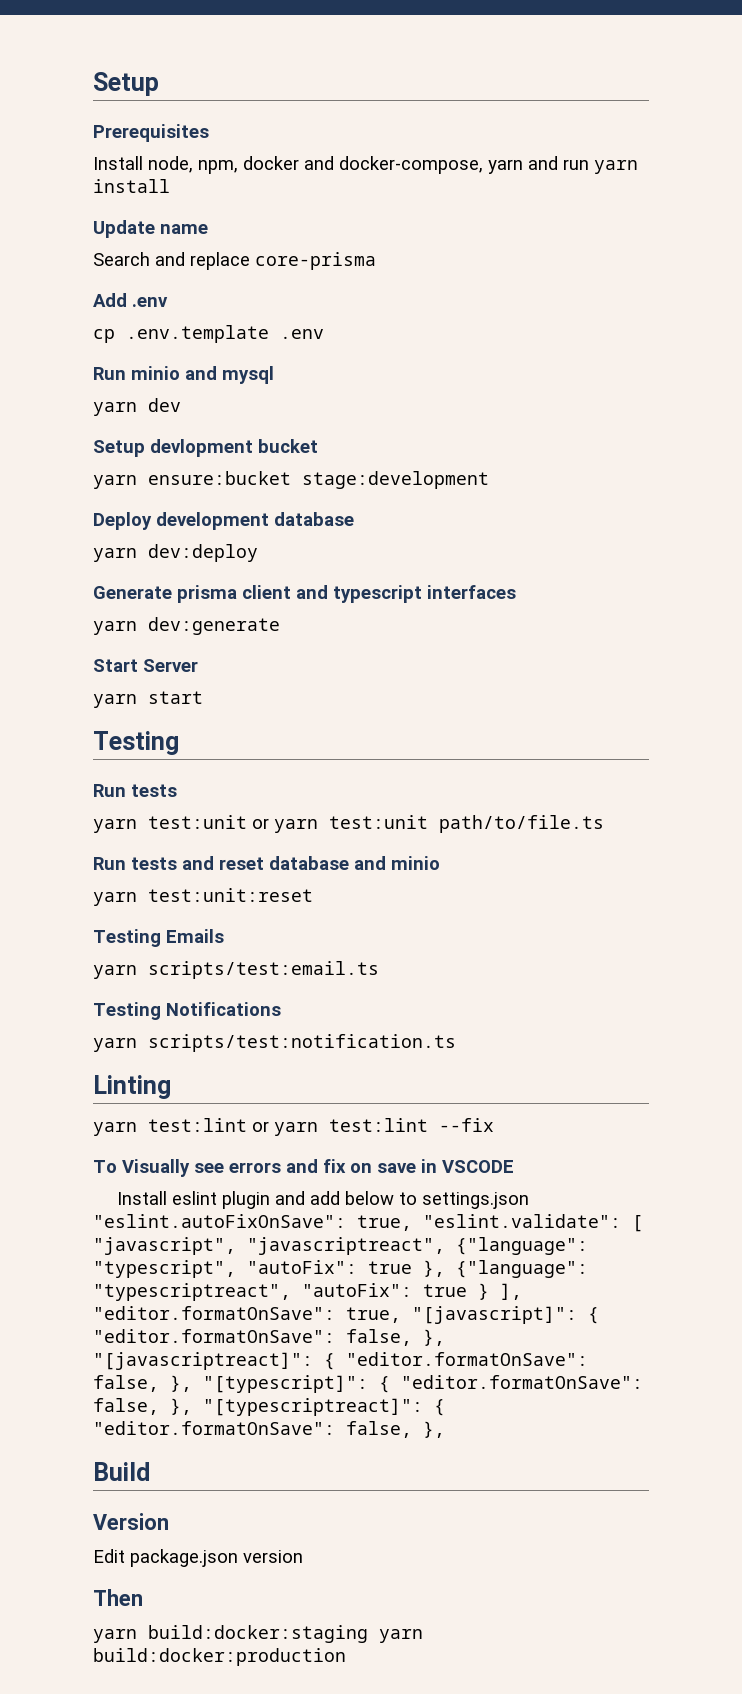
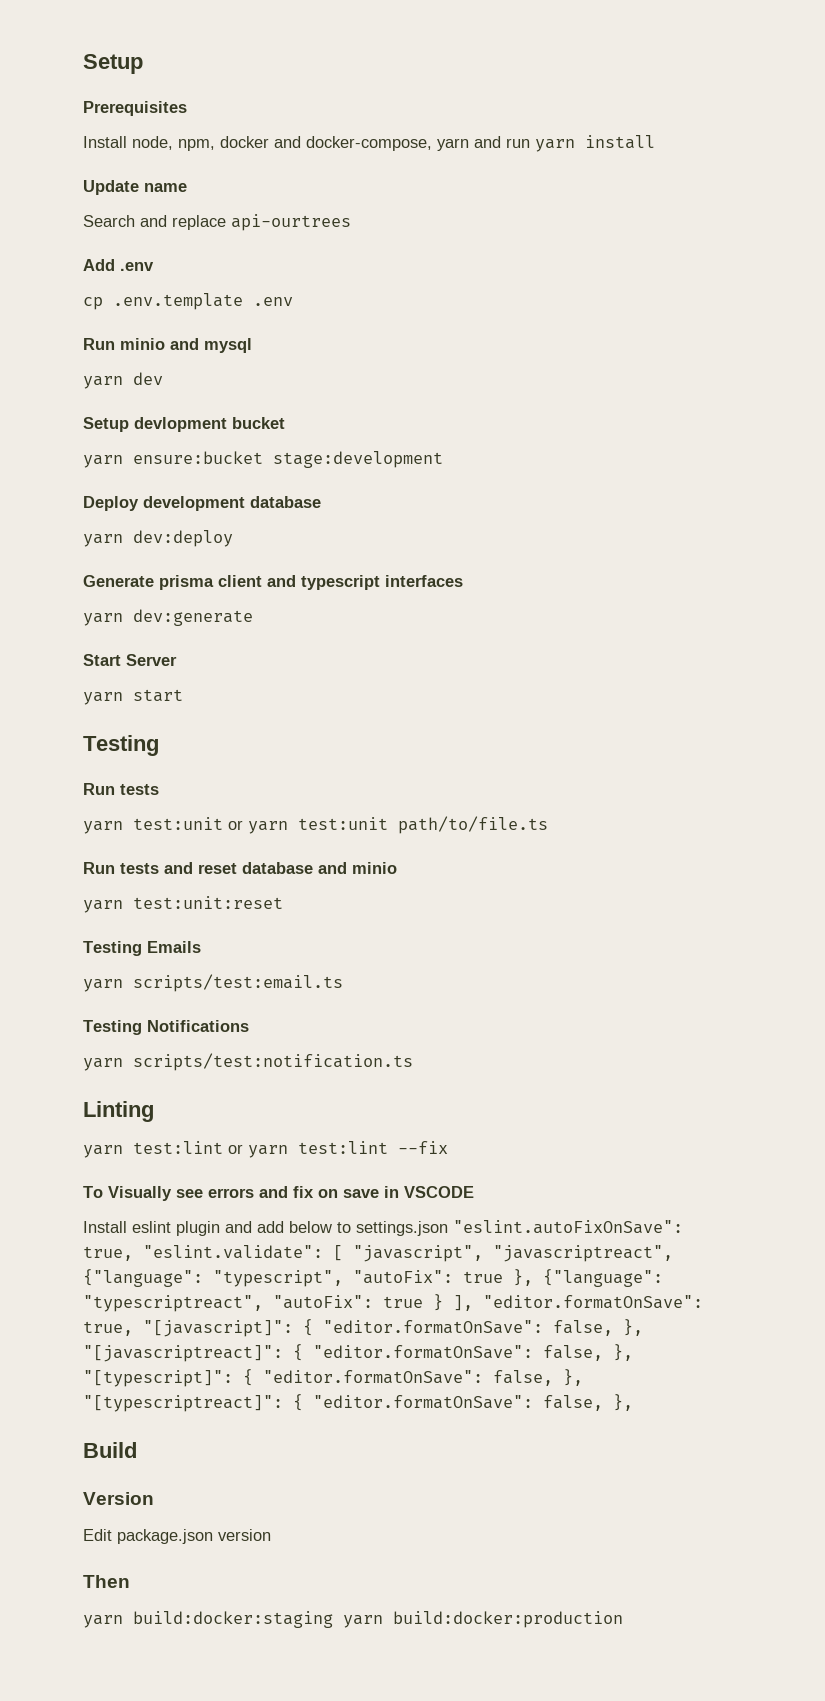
- Search and replace core-prisma
+ Search and replace api-ourtrees

